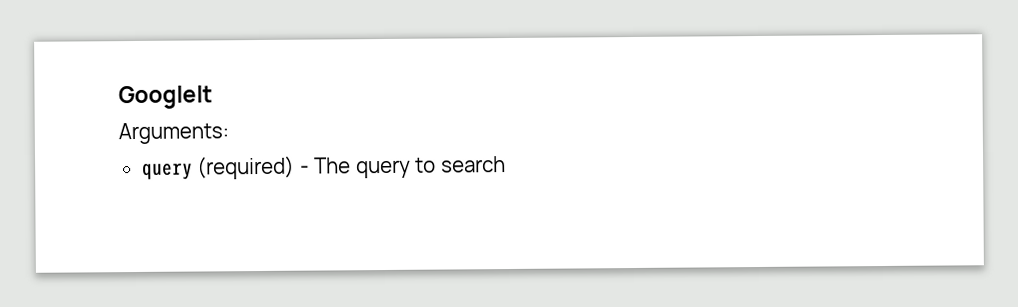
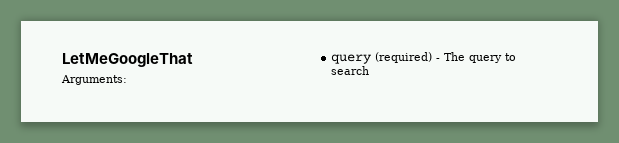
- GoogleIt
+ LetMeGoogleThat

